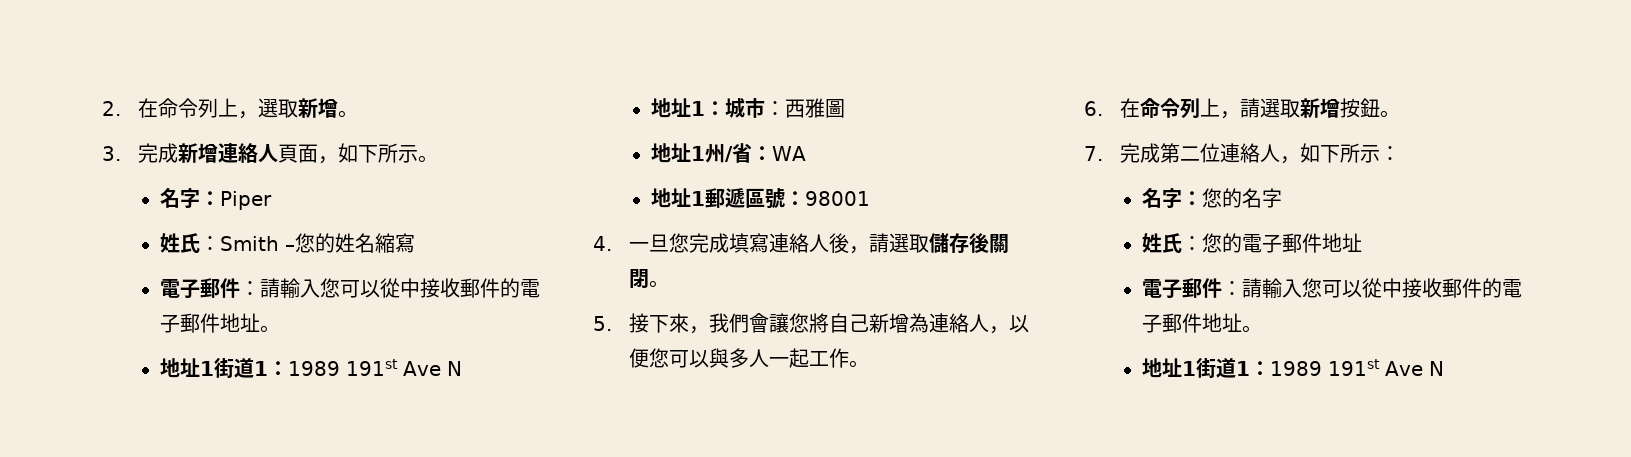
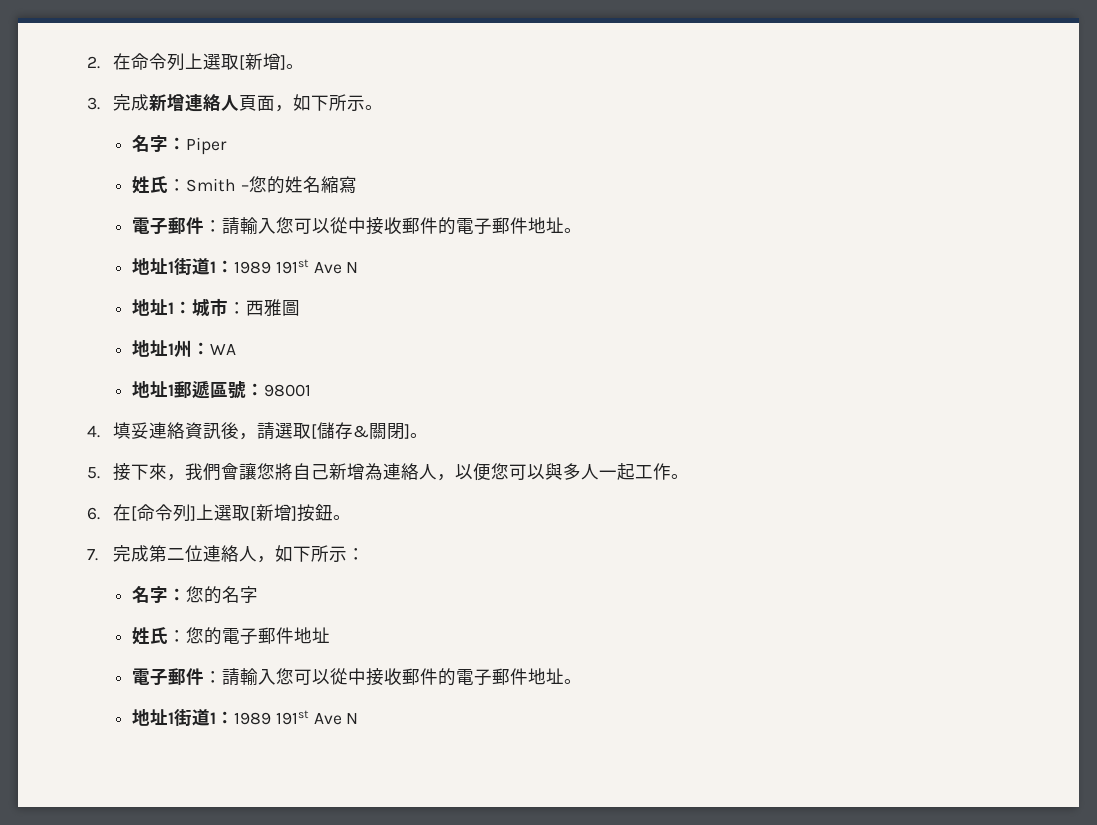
- 2.在命令列上，選取新增。
+ 2.在命令列上選取[新增]。
- 地址1州/省：WA
+ 地址1州：WA
- 4.一旦您完成填寫連絡人後，請選取儲存後關閉。
+ 4.填妥連絡資訊後，請選取[儲存&關閉]。
- 6.在命令列上，請選取新增按鈕。
+ 6.在[命令列]上選取[新增]按鈕。

